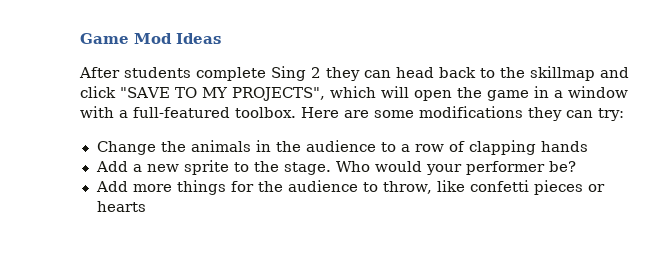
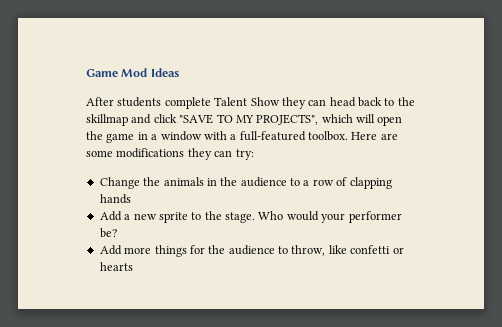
- After students complete Sing 2 they can head back to the skillmap and click "SAVE TO MY PROJECTS", which will open the game in a window with a full-featured toolbox.
+ After students complete Talent Show they can head back to the skillmap and click "SAVE TO MY PROJECTS", which will open the game in a window with a full-featured toolbox.
- Add more things for the audience to throw, like confetti pieces or hearts
+ Add more things for the audience to throw, like confetti or hearts

